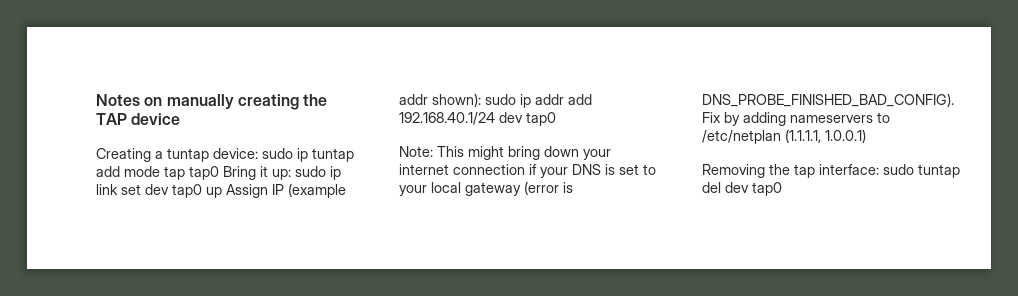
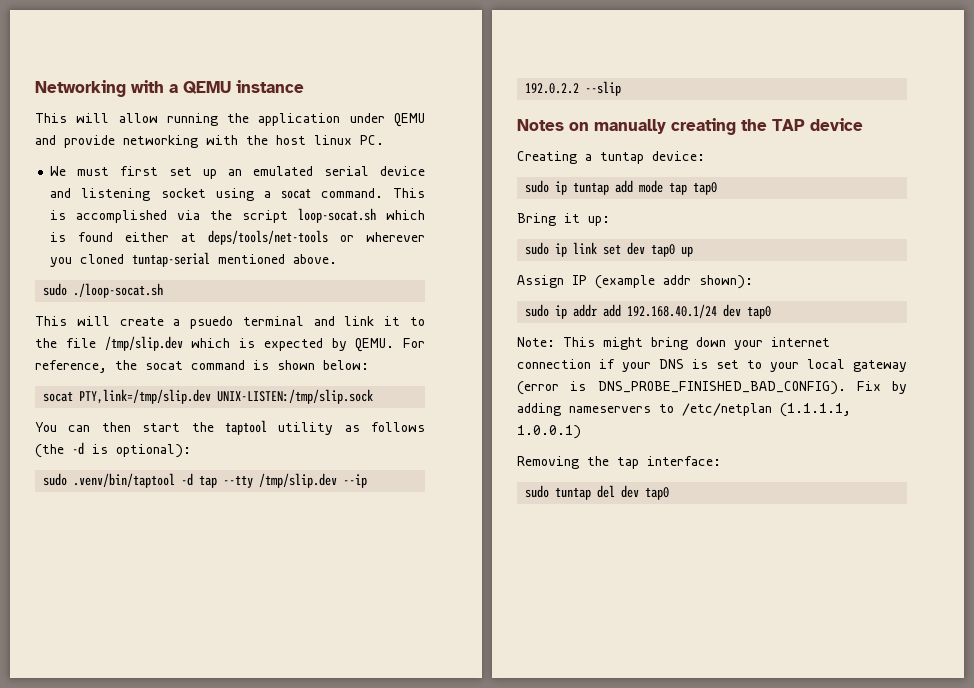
+ Networking with a QEMU instance
+ This will allow running the application under QEMU and provide networking with the host linux PC.
+ We must first set up an emulated serial device and listening socket using a socat command. This is accomplished via the script loop-socat.sh which is found either at deps/tools/net-tools or wherever you cloned tuntap-serial mentioned above.
+ sudo ./loop-socat.sh
+ This will create a psuedo terminal and link it to the file /tmp/slip.dev which is expected by QEMU. For reference, the socat command is shown below:
+ socat PTY,link=/tmp/slip.dev UNIX-LISTEN:/tmp/slip.sock
+ You can then start the taptool utility as follows (the -d is optional):
+ sudo .venv/bin/taptool -d tap --tty /tmp/slip.dev --ip 192.0.2.2 --slip
- Creating a tuntap device: sudo ip tuntap add mode tap tap0 Bring it up: sudo ip link set dev tap0 up Assign IP (example addr shown): sudo ip addr add 192.168.40.1/24 dev tap0
+ Creating a tuntap device:
+ sudo ip tuntap add mode tap tap0
+ Bring it up:
+ sudo ip link set dev tap0 up
+ Assign IP (example addr shown):
+ sudo ip addr add 192.168.40.1/24 dev tap0
- Removing the tap interface: sudo tuntap del dev tap0
+ Removing the tap interface:
+ sudo tuntap del dev tap0

